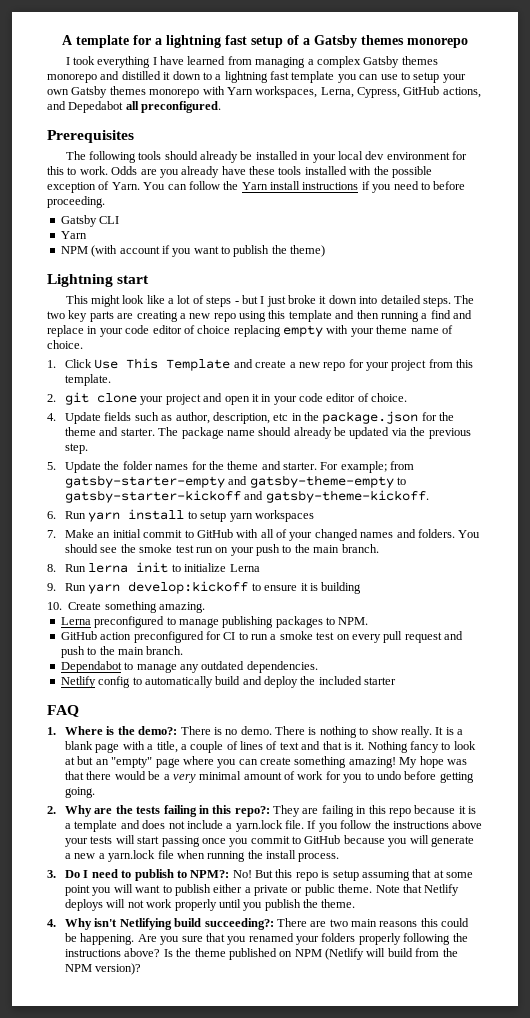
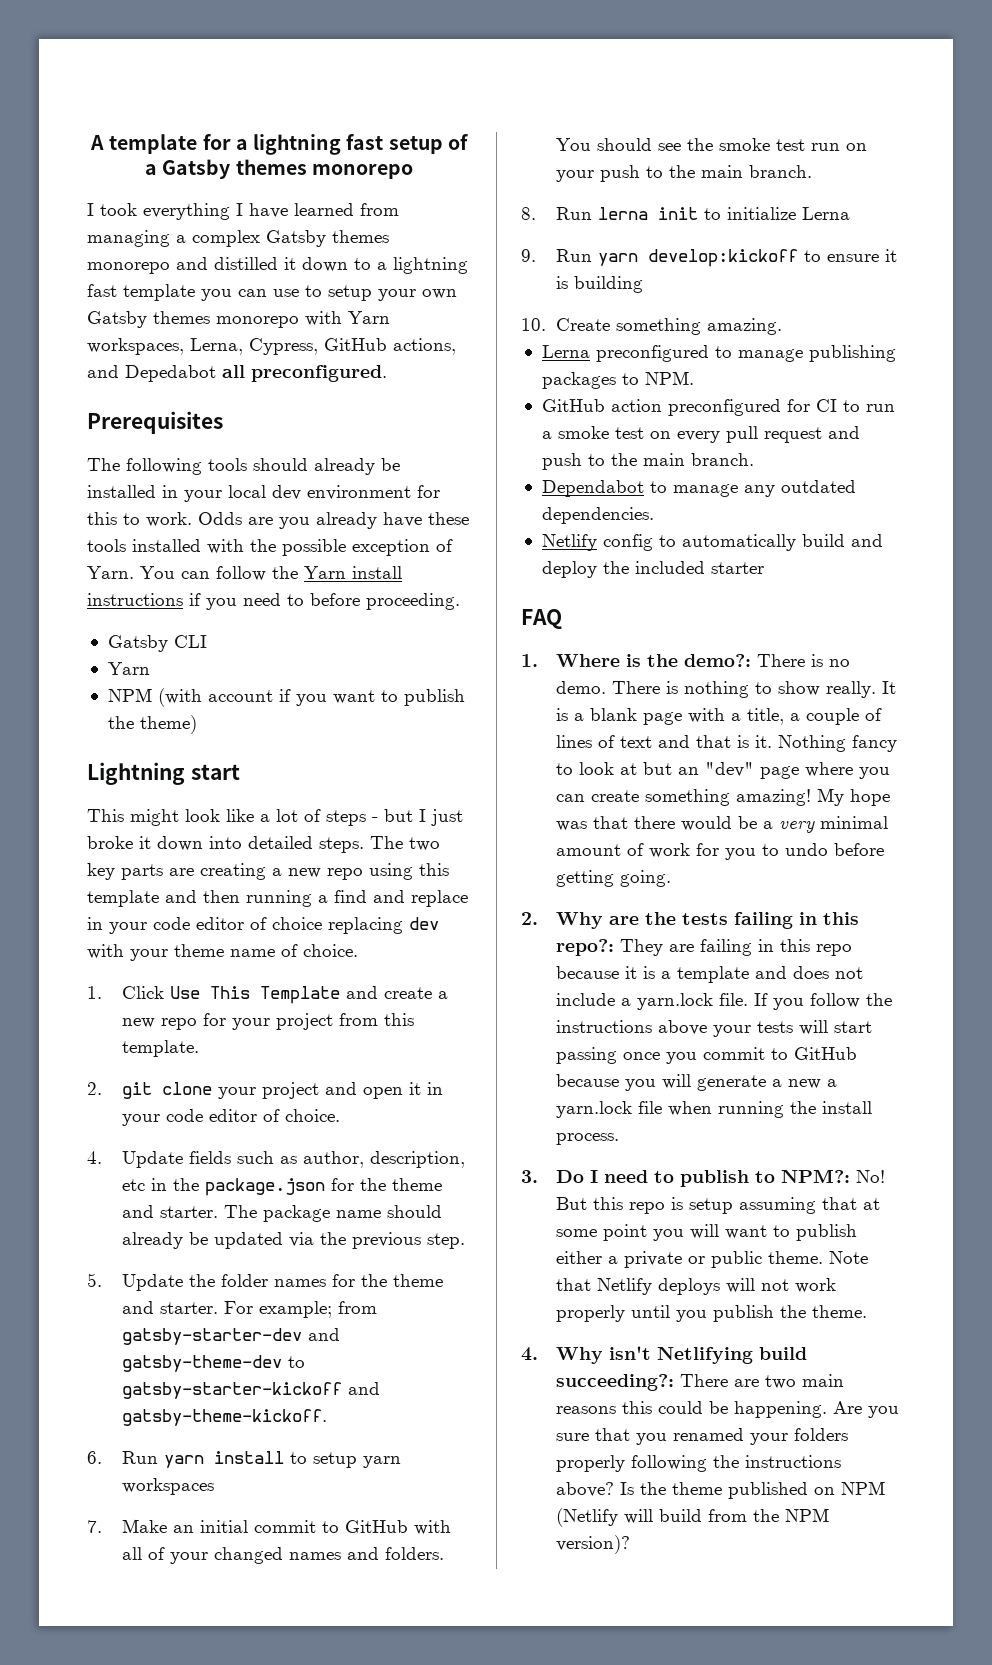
- The two key parts are creating a new repo using this template and then running a find and replace in your code editor of choice replacing empty with your theme name of choice.
+ The two key parts are creating a new repo using this template and then running a find and replace in your code editor of choice replacing dev with your theme name of choice.
- For example; from gatsby-starter-empty and gatsby-theme-empty to gatsby-starter-kickoff and gatsby-theme-kickoff.
+ For example; from gatsby-starter-dev and gatsby-theme-dev to gatsby-starter-kickoff and gatsby-theme-kickoff.
- Nothing fancy to look at but an "empty" page where you can create something amazing!
+ Nothing fancy to look at but an "dev" page where you can create something amazing!

